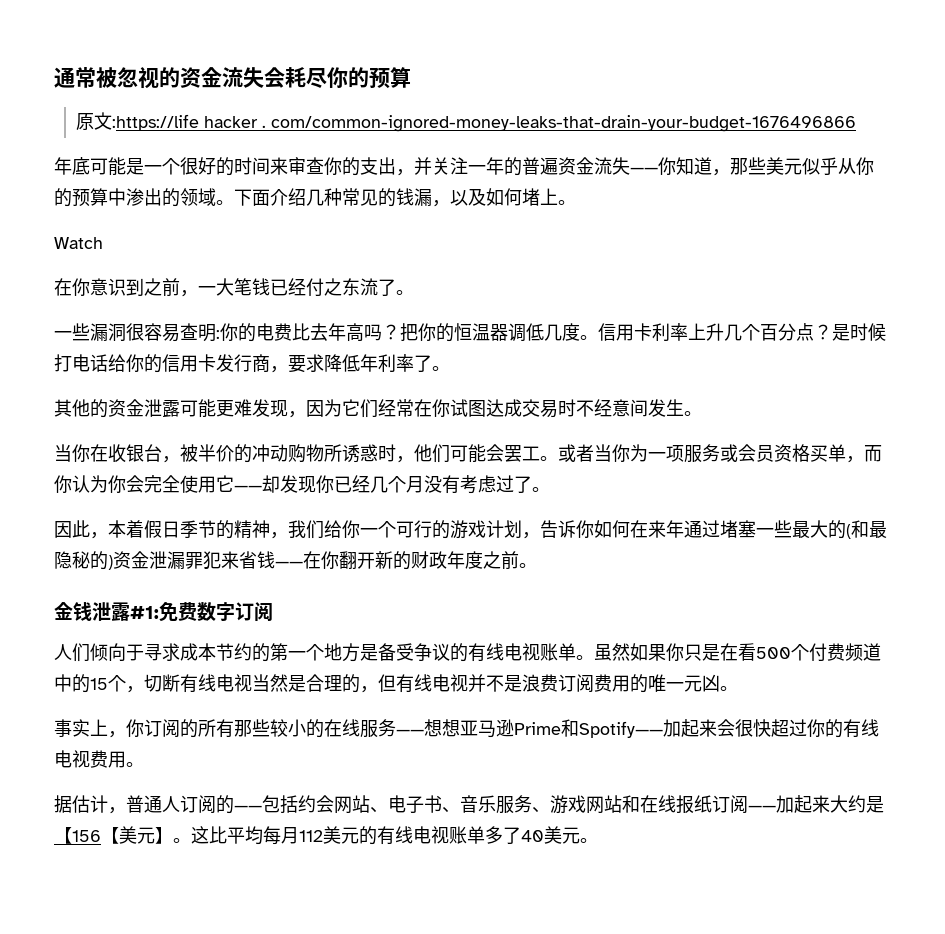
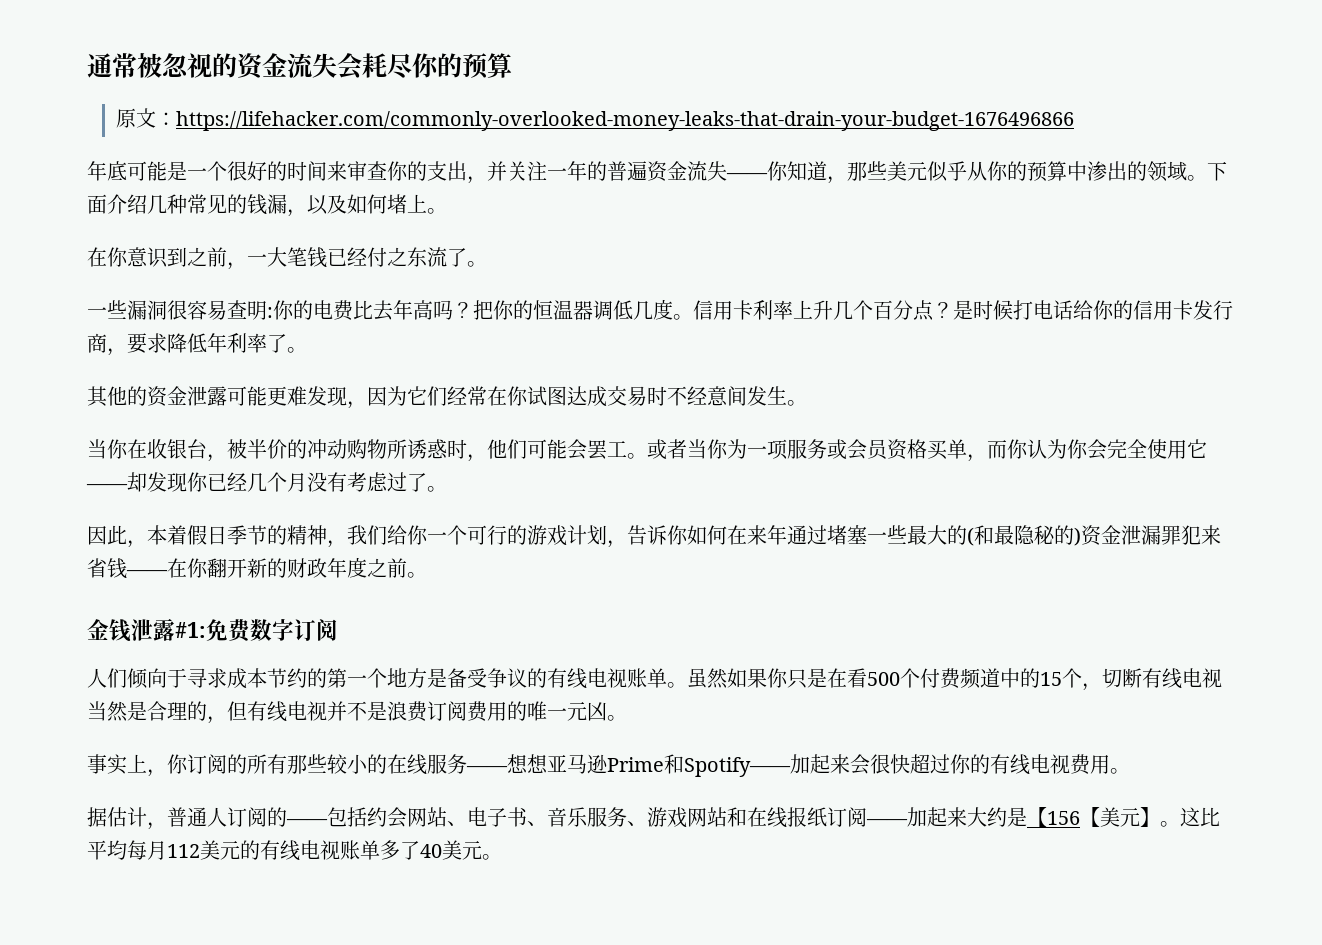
- 原文:https://life hacker . com/common-ignored-money-leaks-that-drain-your-budget-1676496866
+ 原文：https://lifehacker.com/commonly-overlooked-money-leaks-that-drain-your-budget-1676496866
- Watch

